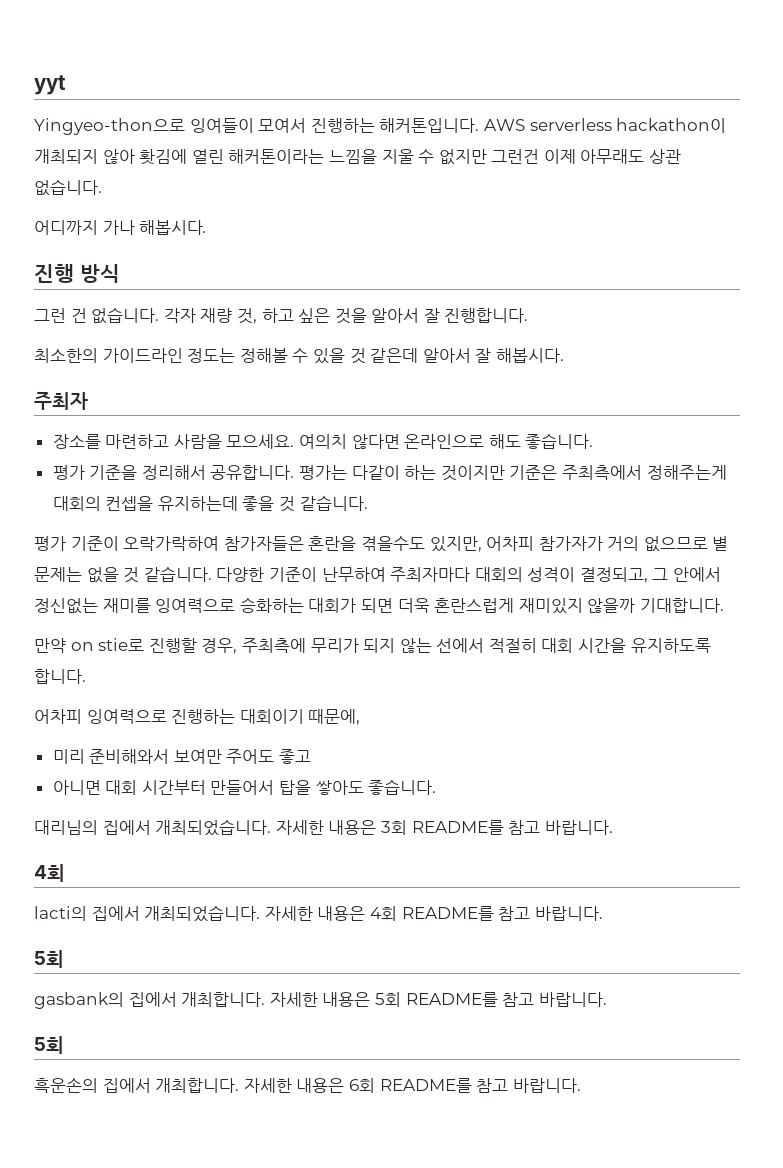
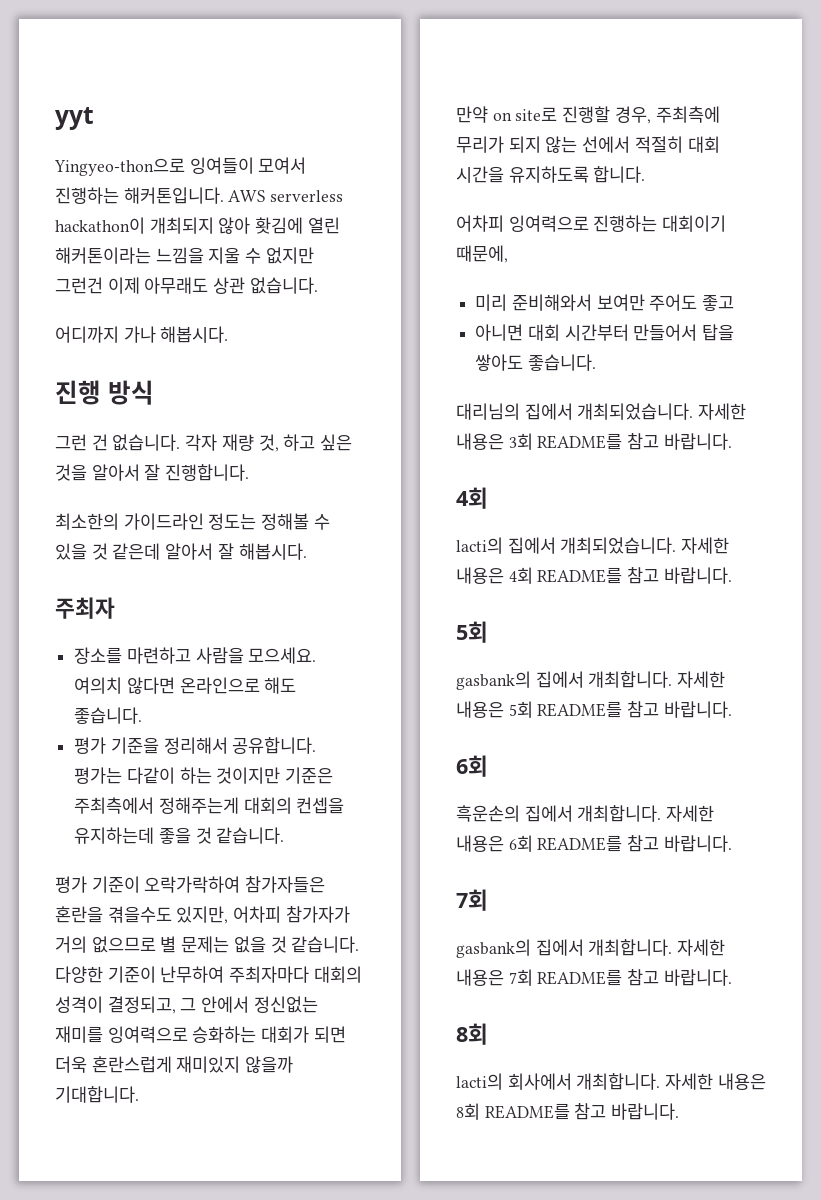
- 만약 on stie로 진행할 경우, 주최측에 무리가 되지 않는 선에서 적절히 대회 시간을 유지하도록 합니다.
+ 만약 on site로 진행할 경우, 주최측에 무리가 되지 않는 선에서 적절히 대회 시간을 유지하도록 합니다.
  자세한 내용은 5회 README를 참고 바랍니다.
- 5회
+ 6회
  자세한 내용은 6회 README를 참고 바랍니다.
+ 7회
+ gasbank의 집에서 개최합니다. 자세한 내용은 7회 README를 참고 바랍니다.
+ 8회
+ lacti의 회사에서 개최합니다. 자세한 내용은 8회 README를 참고 바랍니다.

